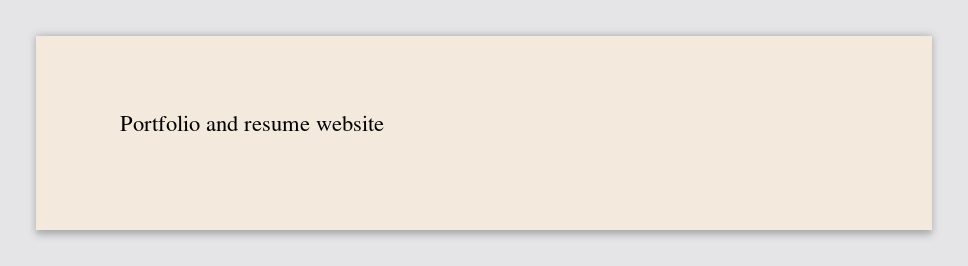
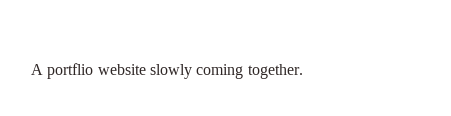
- Portfolio and resume website
+ A portflio website slowly coming together.

